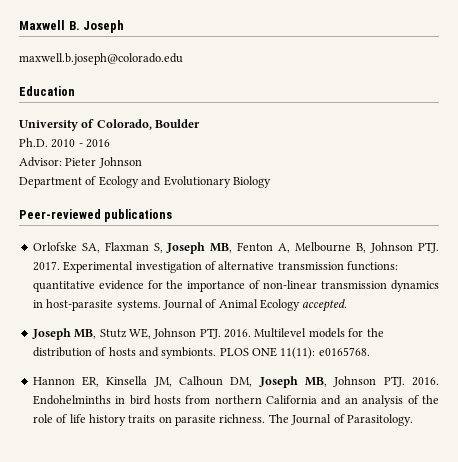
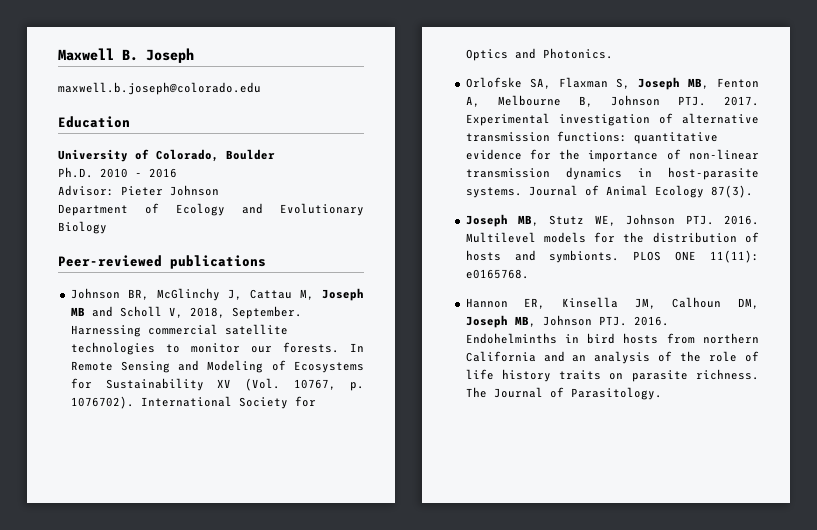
+ Johnson BR, McGlinchy J, Cattau M, Joseph MB and Scholl V, 2018, September. Harnessing commercial satellite technologies to monitor our forests. In Remote Sensing and Modeling of Ecosystems for Sustainability XV (Vol. 10767, p. 1076702). International Society for Optics and Photonics.
- Journal of Animal Ecology accepted.
+ Journal of Animal Ecology 87(3).

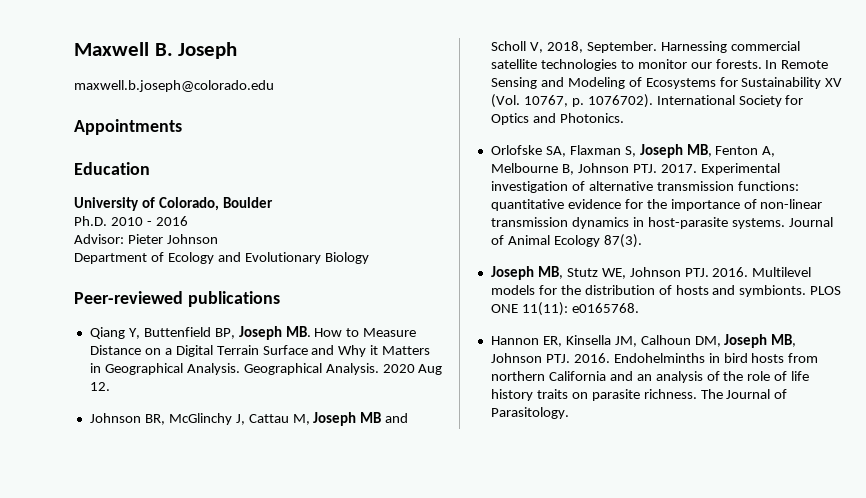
+ Appointments
+ Qiang Y, Buttenfield BP, Joseph MB. How to Measure Distance on a Digital Terrain Surface and Why it Matters in Geographical Analysis. Geographical Analysis. 2020 Aug 12.

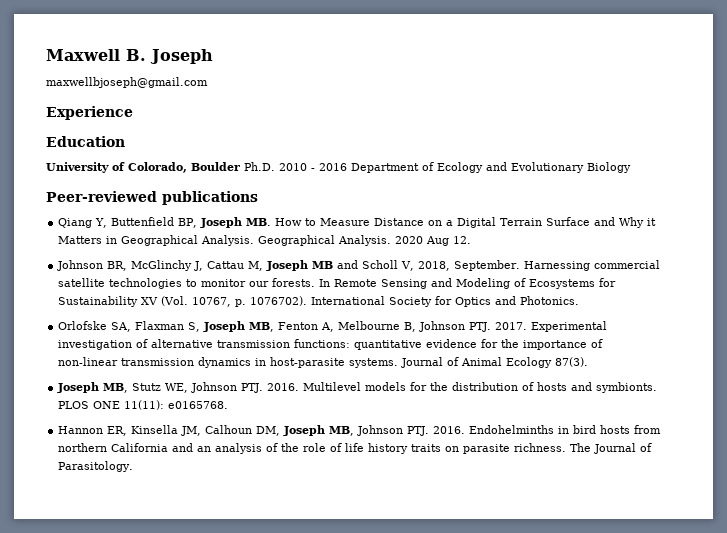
- maxwell.b.joseph@colorado.edu
- Appointments
+ maxwellbjoseph@gmail.com
+ Experience
- University of Colorado, Boulder
- Ph.D. 2010 - 2016
- Advisor: Pieter Johnson
- Department of Ecology and Evolutionary Biology
+ University of Colorado, Boulder Ph.D. 2010 - 2016 Department of Ecology and Evolutionary Biology

